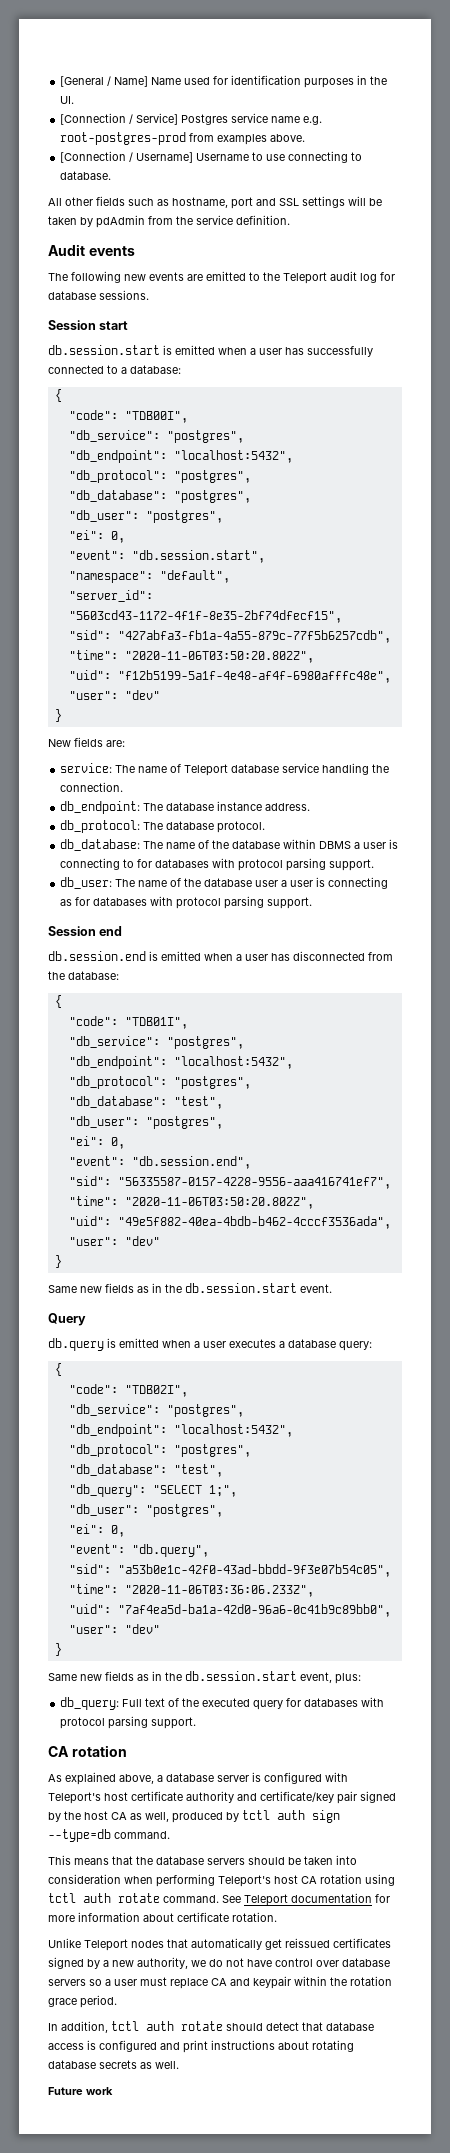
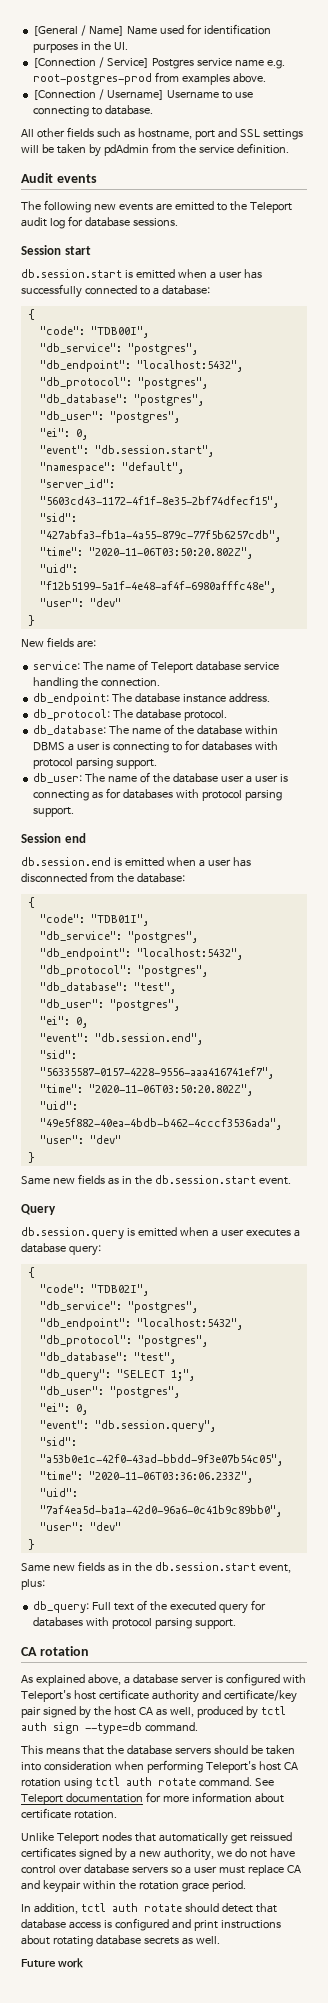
- db.query is emitted when a user executes a database query:
+ db.session.query is emitted when a user executes a database query:
- "event": "db.query",
+ "event": "db.session.query",

